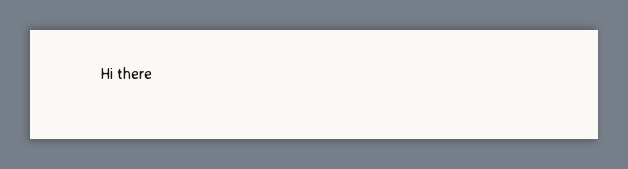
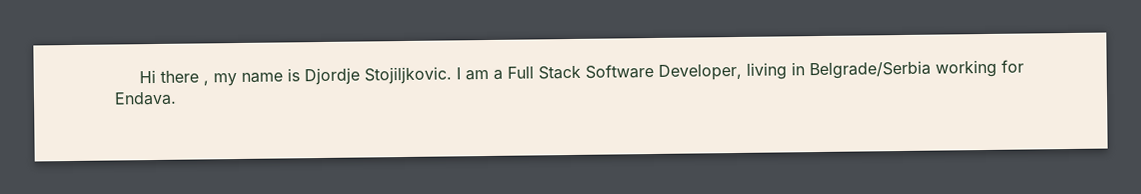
- Hi there
+ Hi there , my name is Djordje Stojiljkovic. I am a Full Stack Software Developer, living in Belgrade/Serbia working for Endava.

